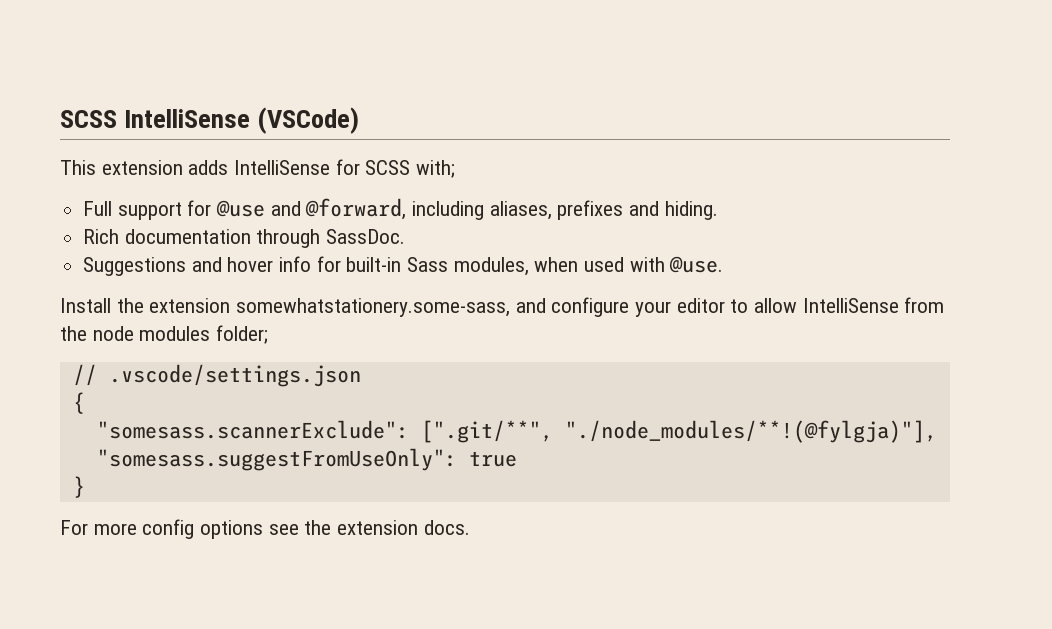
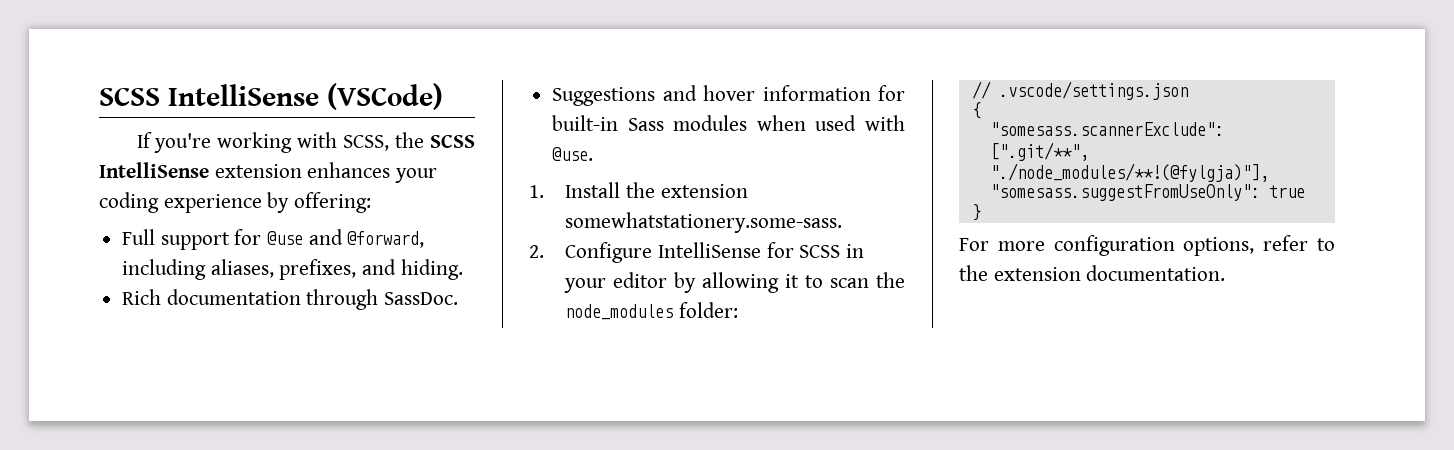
- This extension adds IntelliSense for SCSS with;
+ If you're working with SCSS, the SCSS IntelliSense extension enhances your coding experience by offering:
- Full support for @use and @forward, including aliases, prefixes and hiding.
+ Full support for @use and @forward, including aliases, prefixes, and hiding.
- Suggestions and hover info for built-in Sass modules, when used with @use.
+ Suggestions and hover information for built-in Sass modules when used with @use.
- Install the extension somewhatstationery.some-sass, and configure your editor to allow IntelliSense from the node modules folder;
+ 1. Install the extension somewhatstationery.some-sass.
+ 2. Configure IntelliSense for SCSS in your editor by allowing it to scan the node_modules folder:
- For more config options see the extension docs.
+ For more configuration options, refer to the extension documentation.

